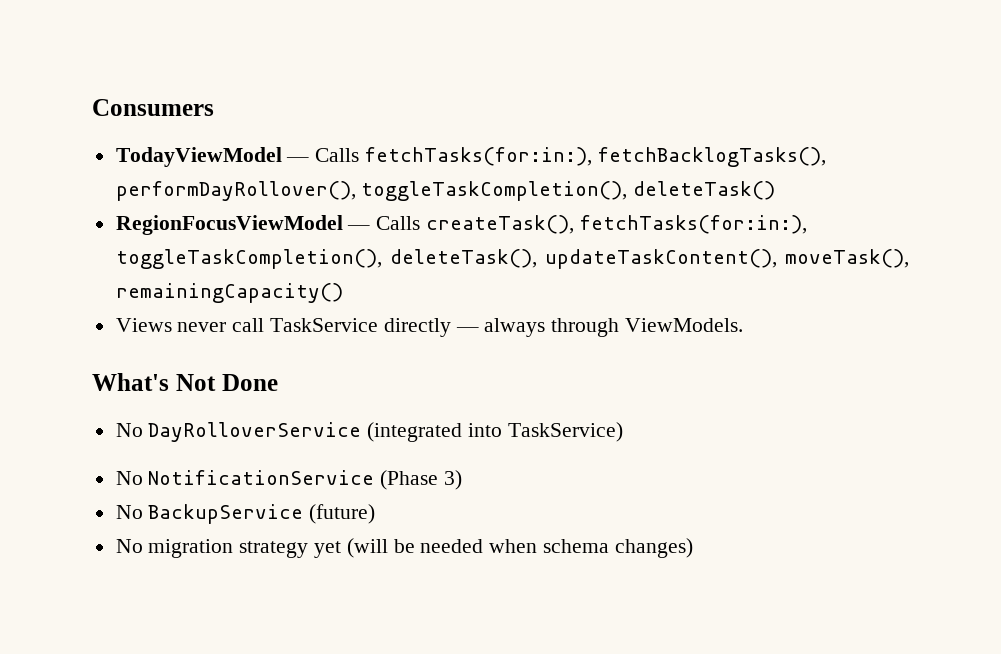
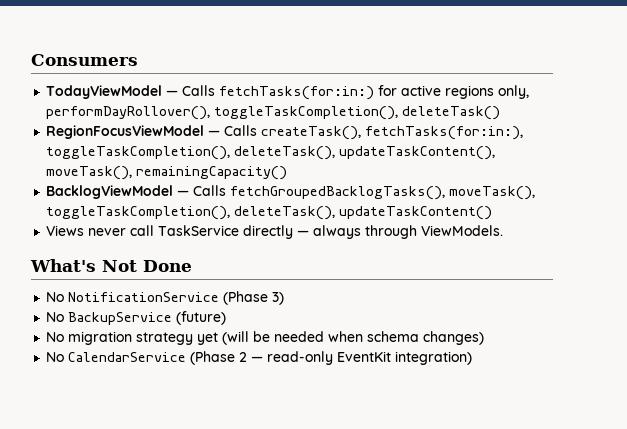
- TodayViewModel — Calls fetchTasks(for:in:), fetchBacklogTasks(), performDayRollover(), toggleTaskCompletion(), deleteTask()
+ TodayViewModel — Calls fetchTasks(for:in:) for active regions only, performDayRollover(), toggleTaskCompletion(), deleteTask()
+ BacklogViewModel — Calls fetchGroupedBacklogTasks(), moveTask(), toggleTaskCompletion(), deleteTask(), updateTaskContent()
- No DayRolloverService (integrated into TaskService)
+ No CalendarService (Phase 2 — read-only EventKit integration)

